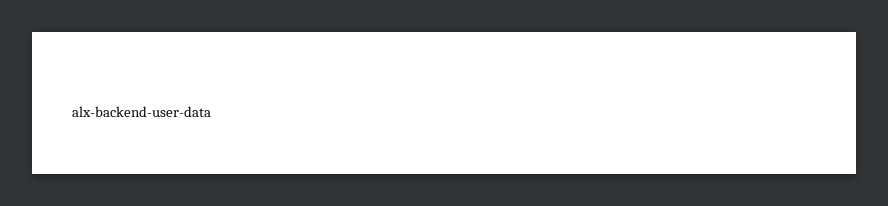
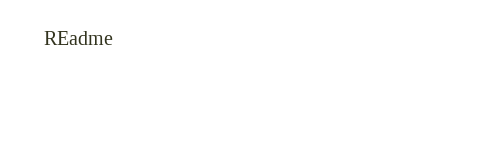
- alx-backend-user-data
+ REadme

